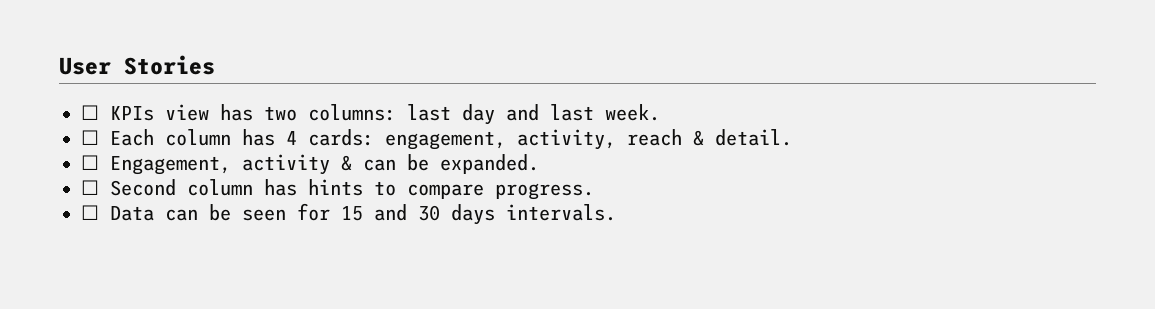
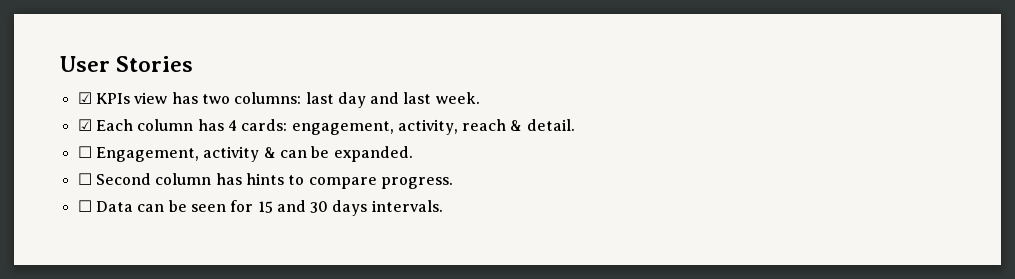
- ☐ KPIs view has two columns: last day and last week.
+ ☑ KPIs view has two columns: last day and last week.
- ☐ Each column has 4 cards: engagement, activity, reach & detail.
+ ☑ Each column has 4 cards: engagement, activity, reach & detail.

